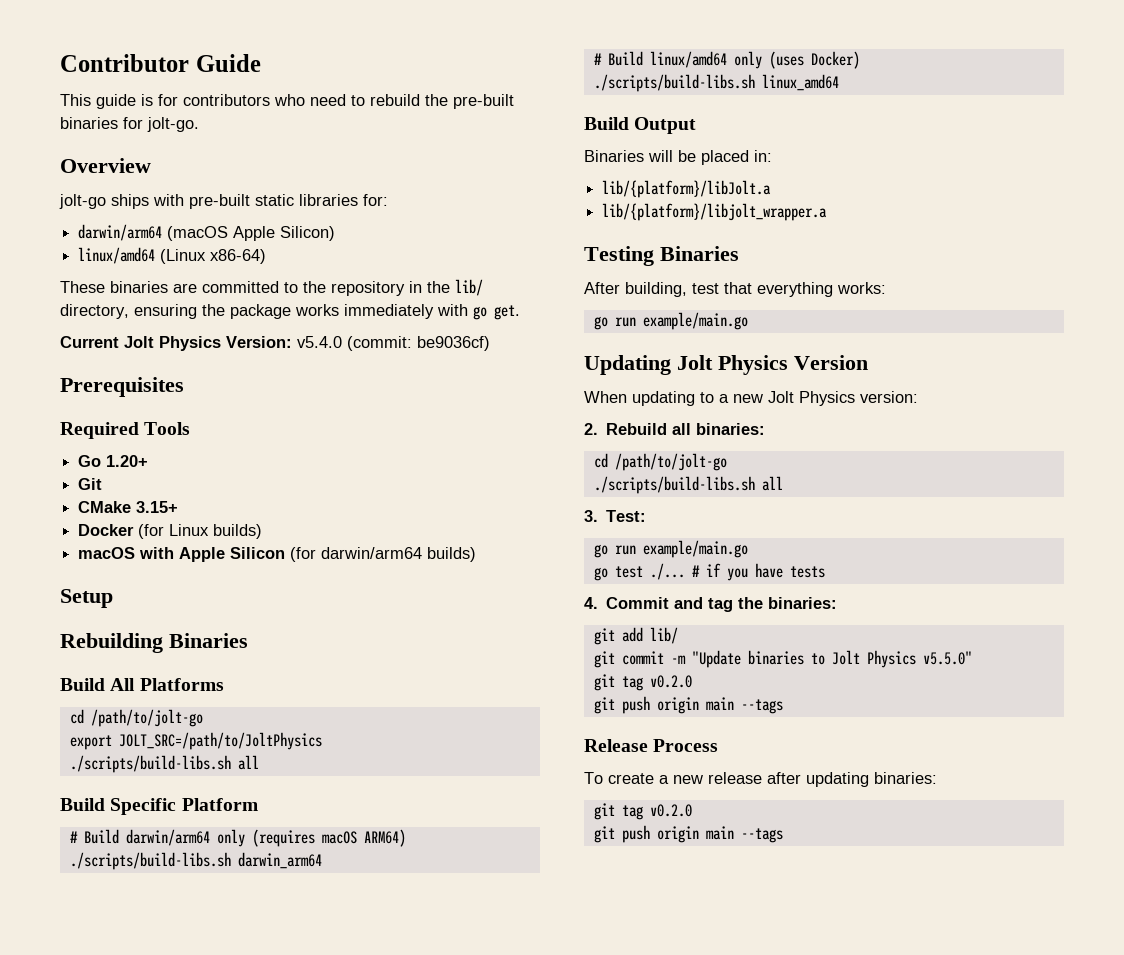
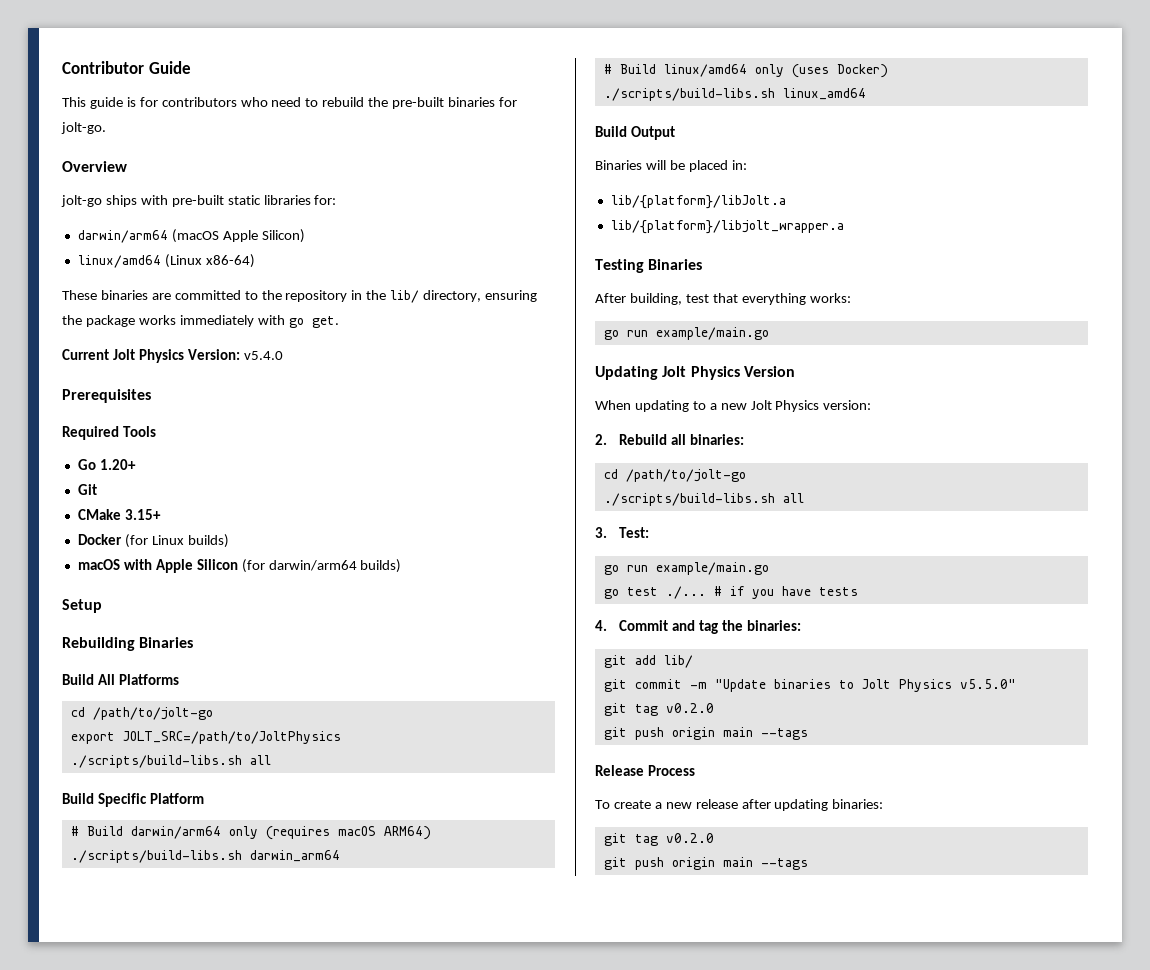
- Current Jolt Physics Version: v5.4.0 (commit: be9036cf)
+ Current Jolt Physics Version: v5.4.0

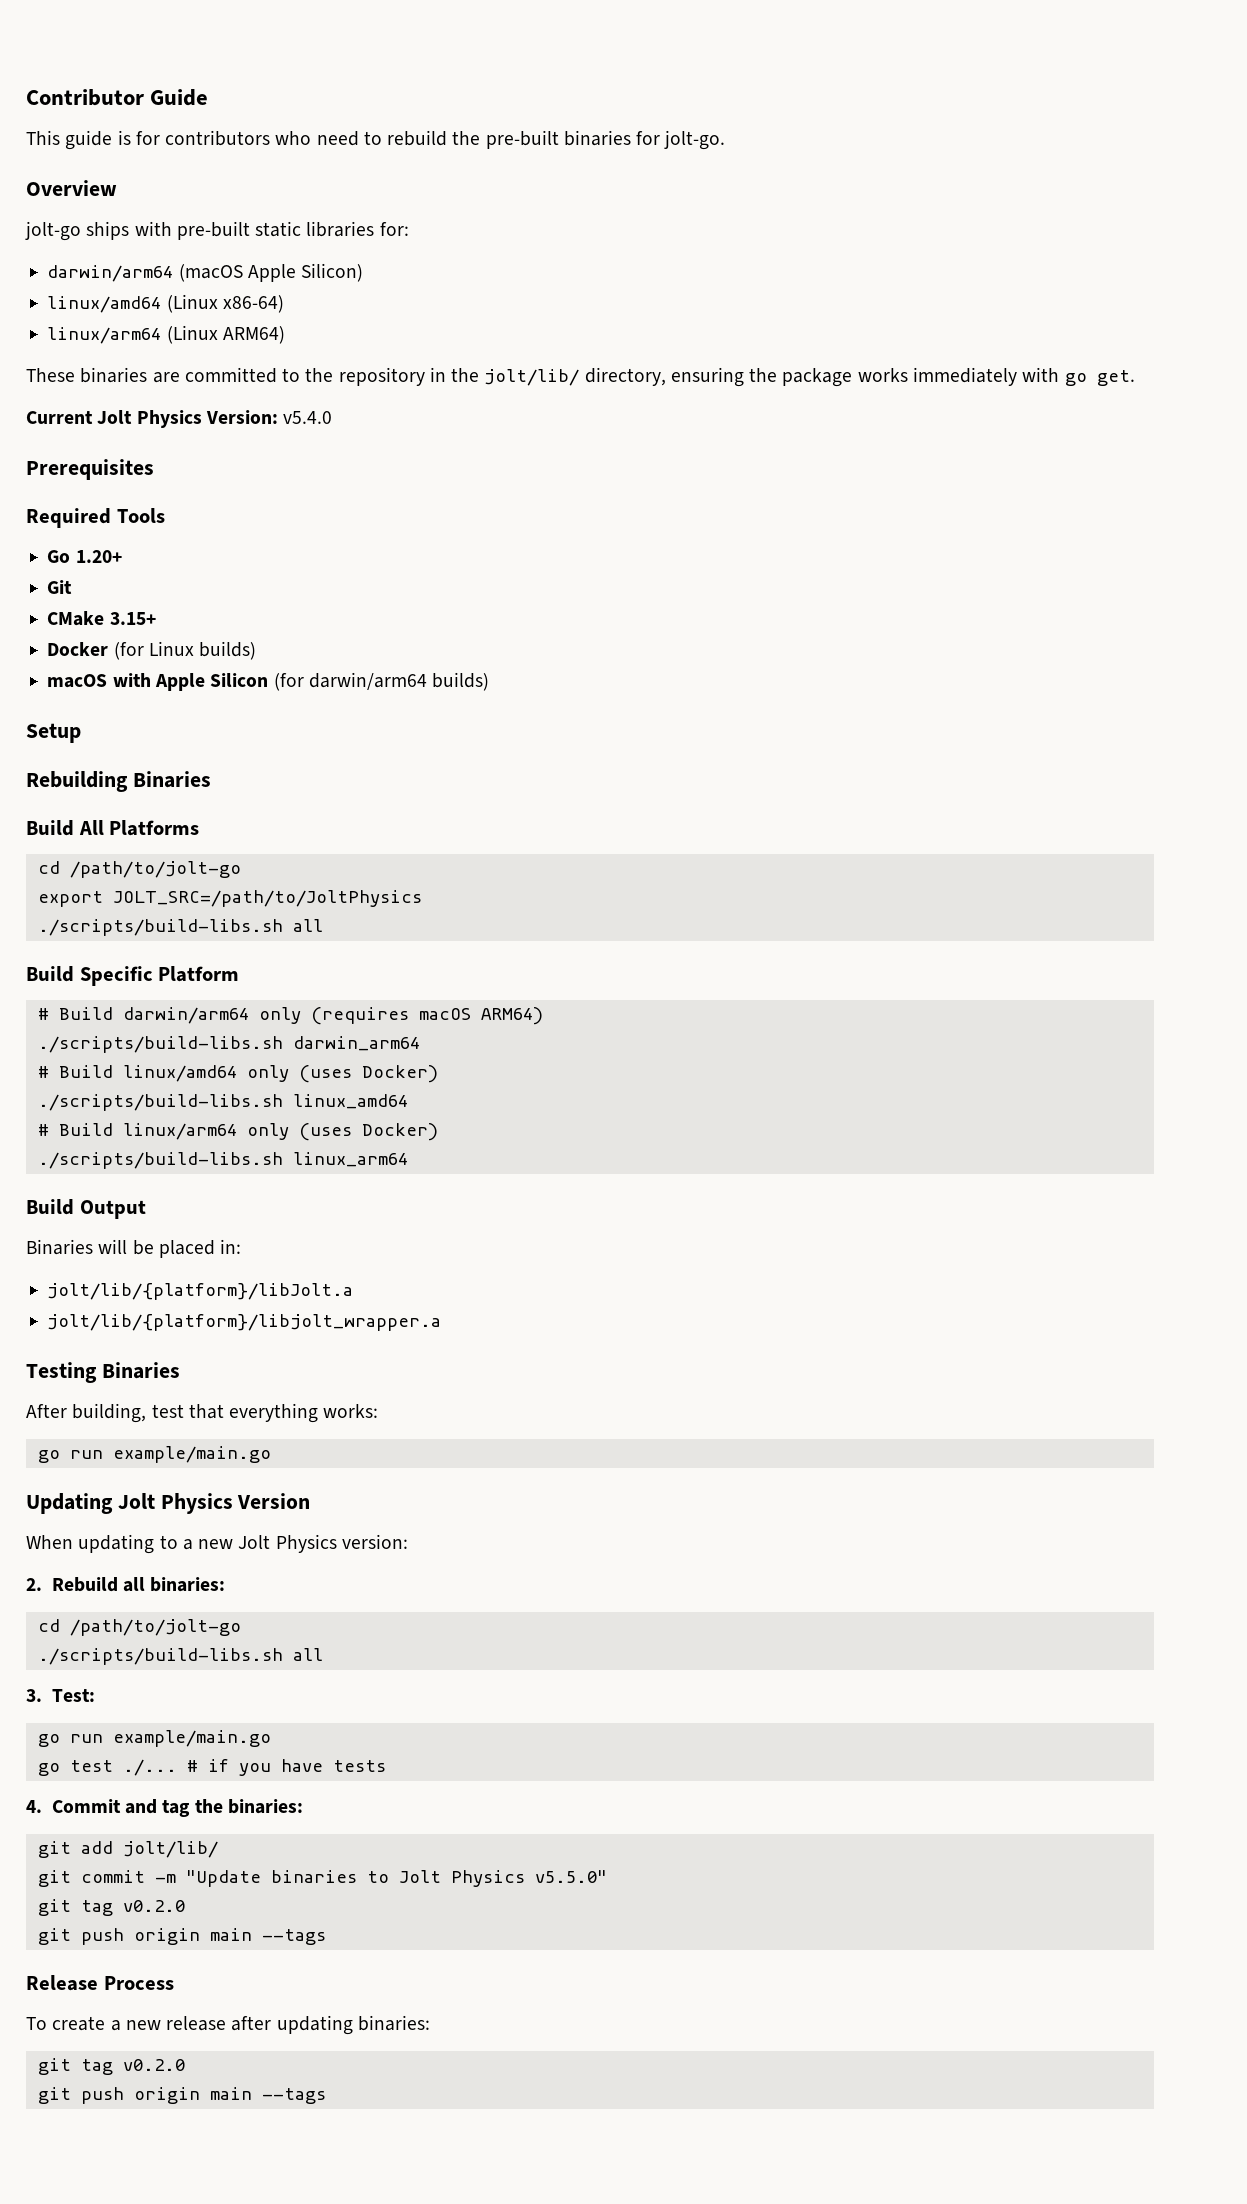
+ linux/arm64 (Linux ARM64)
- These binaries are committed to the repository in the lib/ directory, ensuring the package works immediately with go get.
+ These binaries are committed to the repository in the jolt/lib/ directory, ensuring the package works immediately with go get.
+ # Build linux/arm64 only (uses Docker)
+ ./scripts/build-libs.sh linux_arm64
- lib/{platform}/libJolt.a
- lib/{platform}/libjolt_wrapper.a
+ jolt/lib/{platform}/libJolt.a
+ jolt/lib/{platform}/libjolt_wrapper.a
- git add lib/
+ git add jolt/lib/

